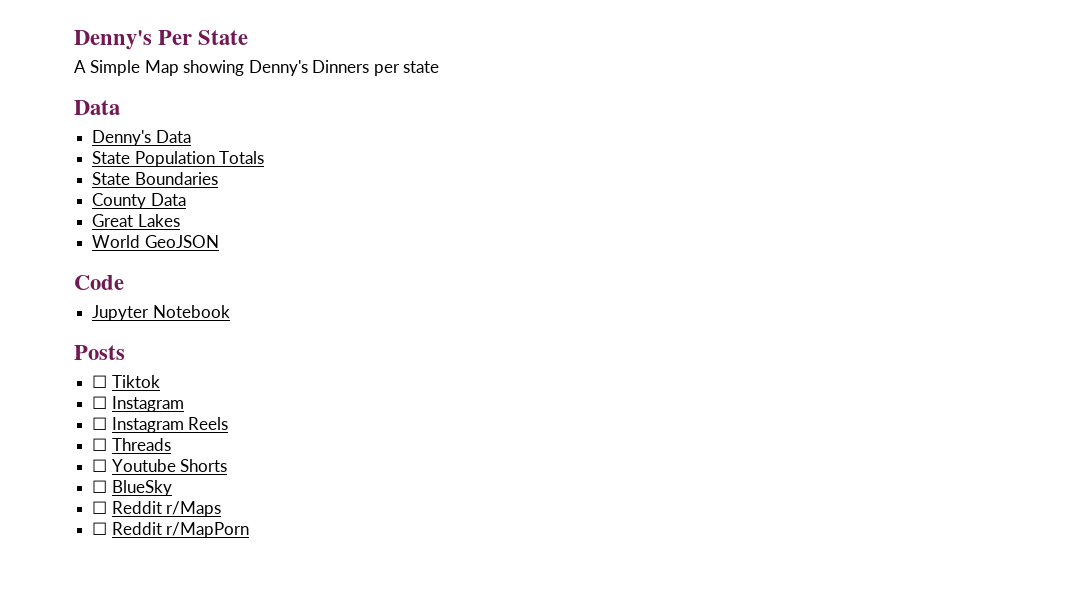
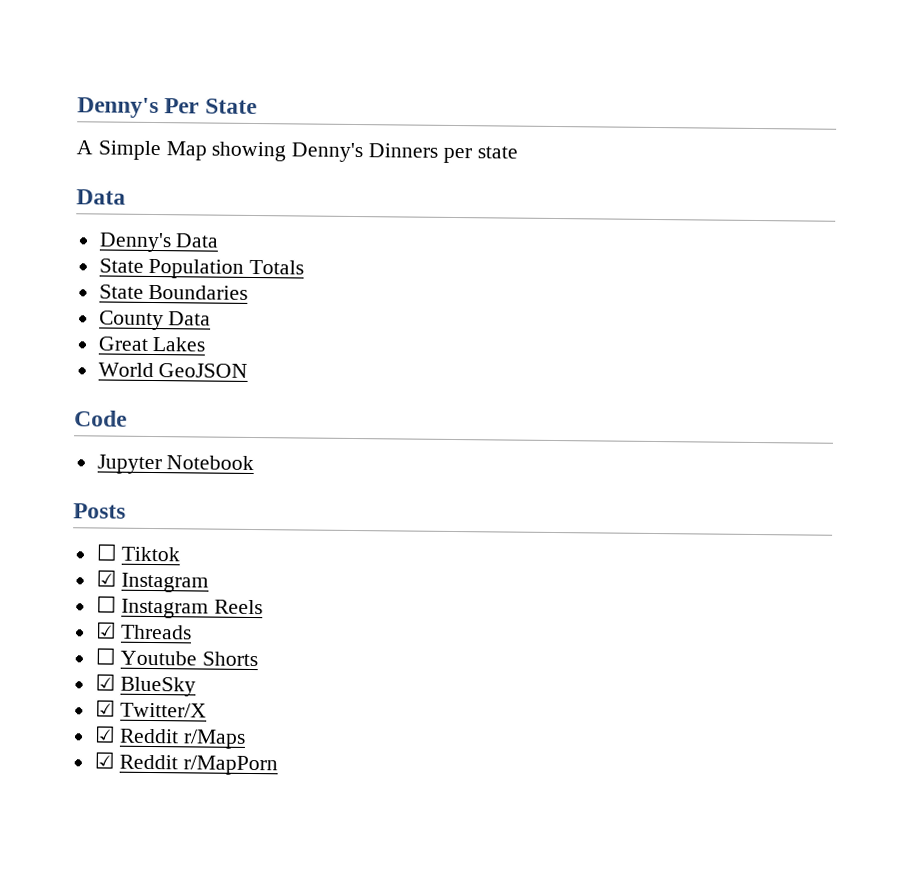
  ☐ Tiktok
- ☐ Instagram
+ ☑ Instagram
- ☐ Threads
+ ☑ Threads
- ☐ BlueSky
+ ☑ BlueSky
- ☐ Reddit r/Maps
+ ☑ Twitter/X
+ ☑ Reddit r/Maps
- ☐ Reddit r/MapPorn
+ ☑ Reddit r/MapPorn

